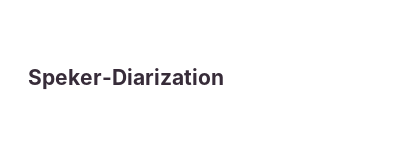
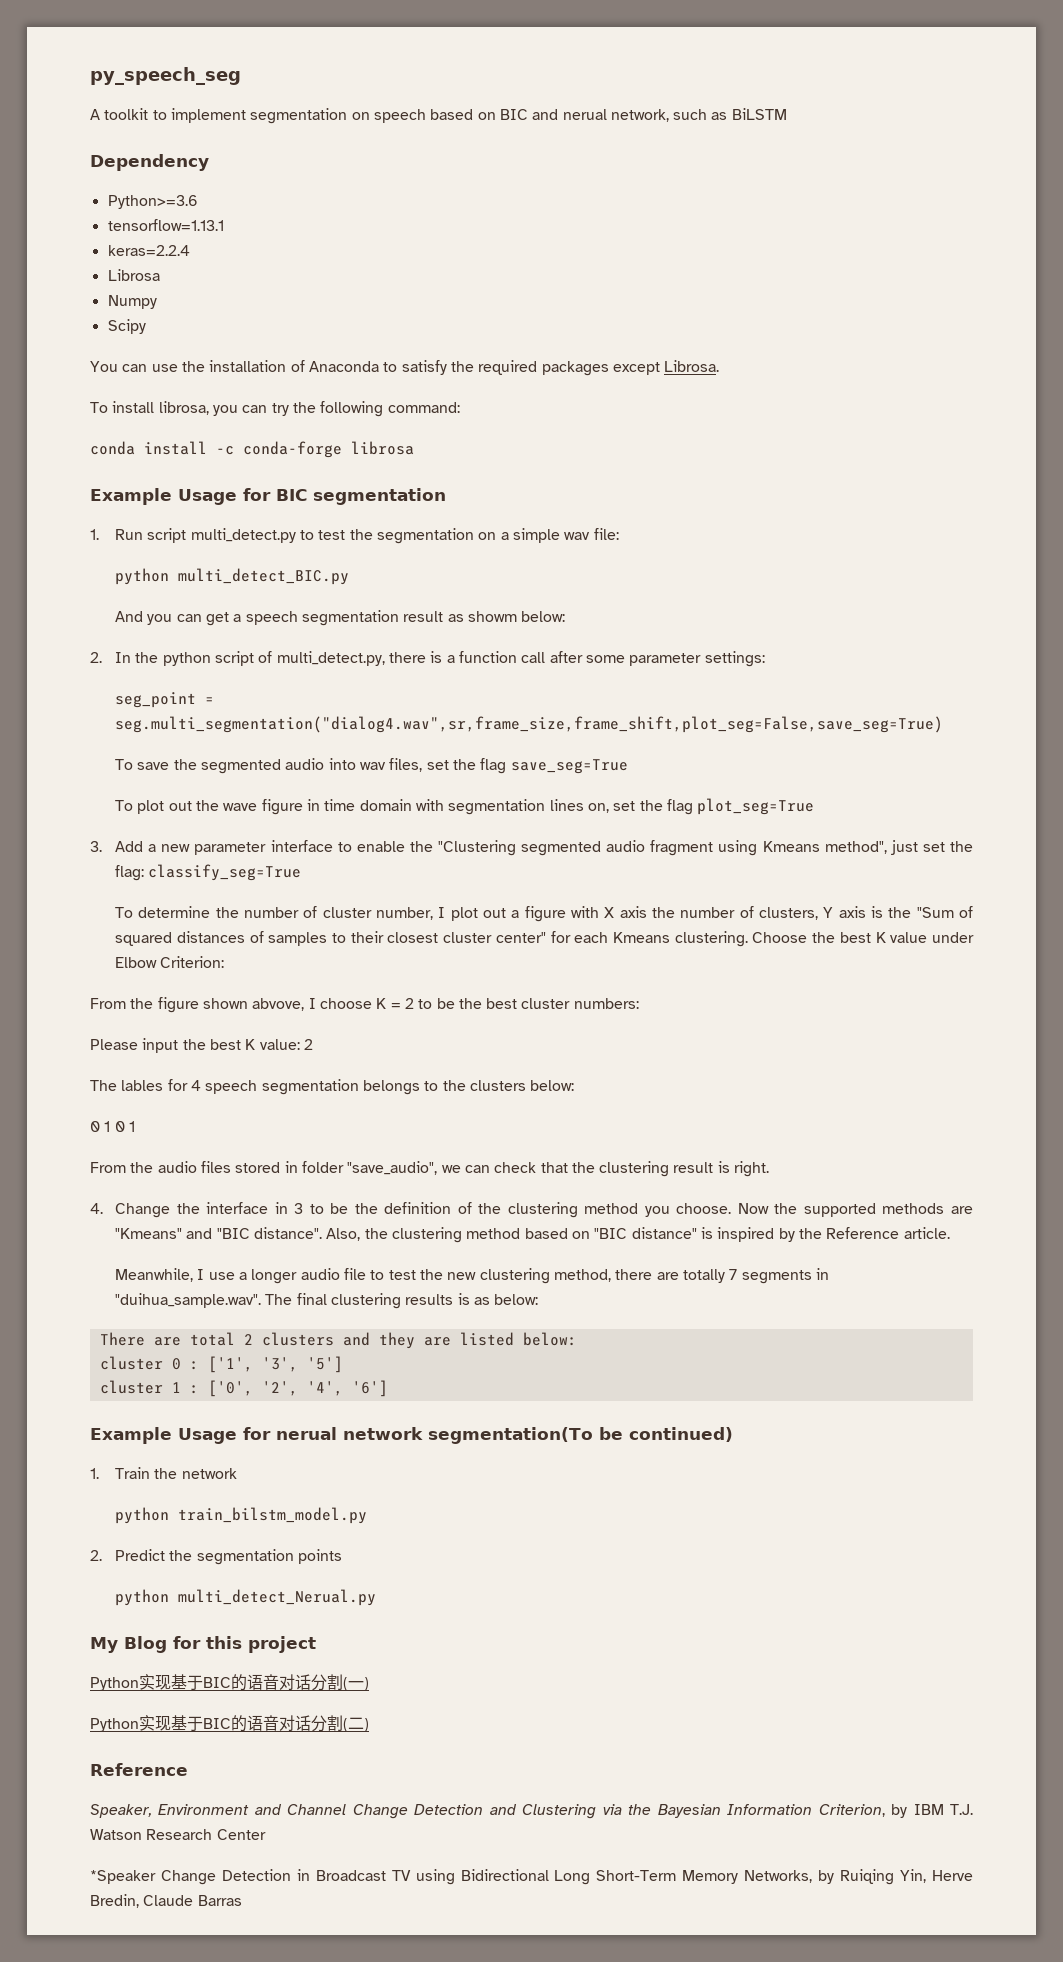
- Speker-Diarization
+ py_speech_seg
+ A toolkit to implement segmentation on speech based on BIC and nerual network, such as BiLSTM
+ Dependency
+ Python>=3.6
+ tensorflow=1.13.1
+ keras=2.2.4
+ Librosa
+ Numpy
+ Scipy
+ You can use the installation of Anaconda to satisfy the required packages except Librosa.
+ To install librosa, you can try the following command:
+ conda install -c conda-forge librosa
+ Example Usage for BIC segmentation
+ 1. Run script multi_detect.py to test the segmentation on a simple wav file:
+ python multi_detect_BIC.py
+ And you can get a speech segmentation result as showm below:
+ 2. In the python script of multi_detect.py, there is a function call after some parameter settings:
+ seg_point = seg.multi_segmentation("dialog4.wav",sr,frame_size,frame_shift,plot_seg=False,save_seg=True)
+ To save the segmented audio into wav files, set the flag save_seg=True
+ To plot out the wave figure in time domain with segmentation lines on, set the flag plot_seg=True
+ 3. Add a new parameter interface to enable the "Clustering segmented audio fragment using Kmeans method", just set the flag: classify_seg=True
+ To determine the number of cluster number, I plot out a figure with X axis the number of clusters, Y axis is the "Sum of squared distances of samples to their closest cluster center" for each Kmeans clustering. Choose the best K value under Elbow Criterion:
+ From the figure shown abvove, I choose K = 2 to be the best cluster numbers:
+ Please input the best K value: 2
+ The lables for 4 speech segmentation belongs to the clusters below:
+ 0 1 0 1
+ From the audio files stored in folder "save_audio", we can check that the clustering result is right.
+ 4. Change the interface in 3 to be the definition of the clustering method you choose. Now the supported methods are "Kmeans" and "BIC distance". Also, the clustering method based on "BIC distance" is inspired by the Reference article.
+ Meanwhile, I use a longer audio file to test the new clustering method, there are totally 7 segments in "duihua_sample.wav". The final clustering results is as below:
+ There are total 2 clusters and they are listed below:
+ cluster 0 : ['1', '3', '5']
+ cluster 1 : ['0', '2', '4', '6']
+ Example Usage for nerual network segmentation(To be continued)
+ 1. Train the network
+ python train_bilstm_model.py
+ 2. Predict the segmentation points
+ python multi_detect_Nerual.py
+ My Blog for this project
+ Python实现基于BIC的语音对话分割(一)
+ Python实现基于BIC的语音对话分割(二)
+ Reference
+ Speaker, Environment and Channel Change Detection and Clustering via the Bayesian Information Criterion, by IBM T.J. Watson Research Center
+ *Speaker Change Detection in Broadcast TV using Bidirectional Long Short-Term Memory Networks, by Ruiqing Yin, Herve Bredin, Claude Barras

